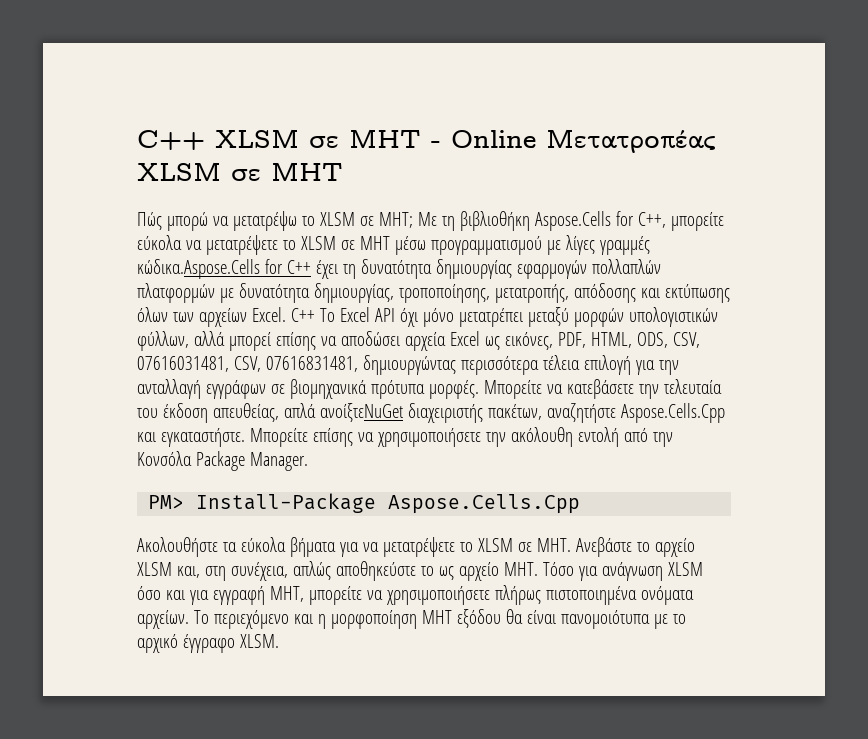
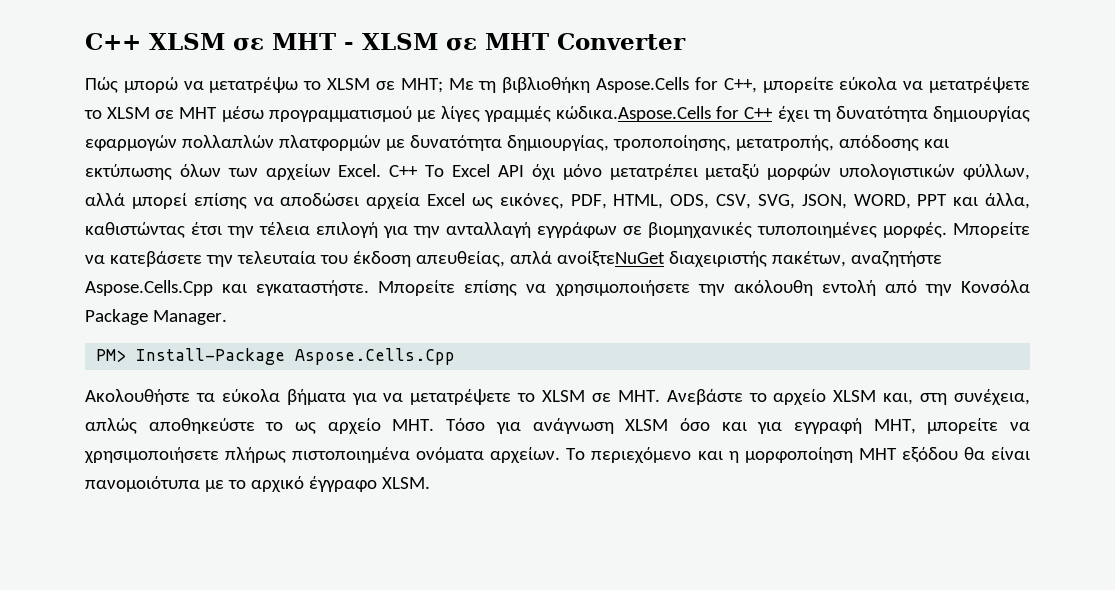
- C++ XLSM σε MHT - Online Μετατροπέας XLSM σε MHT
+ C++ XLSM σε MHT - XLSM σε MHT Converter
- C++ Το Excel API όχι μόνο μετατρέπει μεταξύ μορφών υπολογιστικών φύλλων, αλλά μπορεί επίσης να αποδώσει αρχεία Excel ως εικόνες, PDF, HTML, ODS, CSV, 07616031481, CSV, 07616831481, δημιουργώντας περισσότερα τέλεια επιλογή για την ανταλλαγή εγγράφων σε βιομηχανικά πρότυπα μορφές.
+ C++ Το Excel API όχι μόνο μετατρέπει μεταξύ μορφών υπολογιστικών φύλλων, αλλά μπορεί επίσης να αποδώσει αρχεία Excel ως εικόνες, PDF, HTML, ODS, CSV, SVG, JSON, WORD, PPT και άλλα, καθιστώντας έτσι την τέλεια επιλογή για την ανταλλαγή εγγράφων σε βιομηχανικές τυποποιημένες μορφές.

